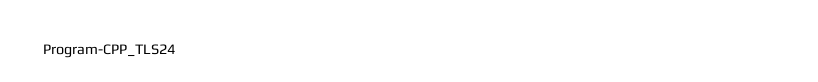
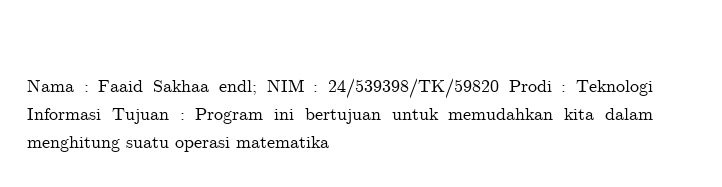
- Program-CPP_TLS24
+ Nama : Faaid Sakhaa endl; NIM : 24/539398/TK/59820 Prodi : Teknologi Informasi Tujuan : Program ini bertujuan untuk memudahkan kita dalam menghitung suatu operasi matematika

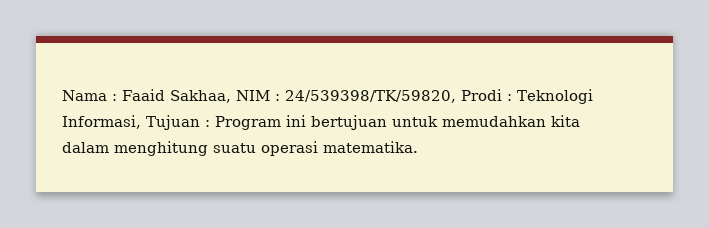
- Nama : Faaid Sakhaa endl; NIM : 24/539398/TK/59820 Prodi : Teknologi Informasi Tujuan : Program ini bertujuan untuk memudahkan kita dalam menghitung suatu operasi matematika
+ Nama : Faaid Sakhaa, NIM : 24/539398/TK/59820, Prodi : Teknologi Informasi, Tujuan : Program ini bertujuan untuk memudahkan kita dalam menghitung suatu operasi matematika.

